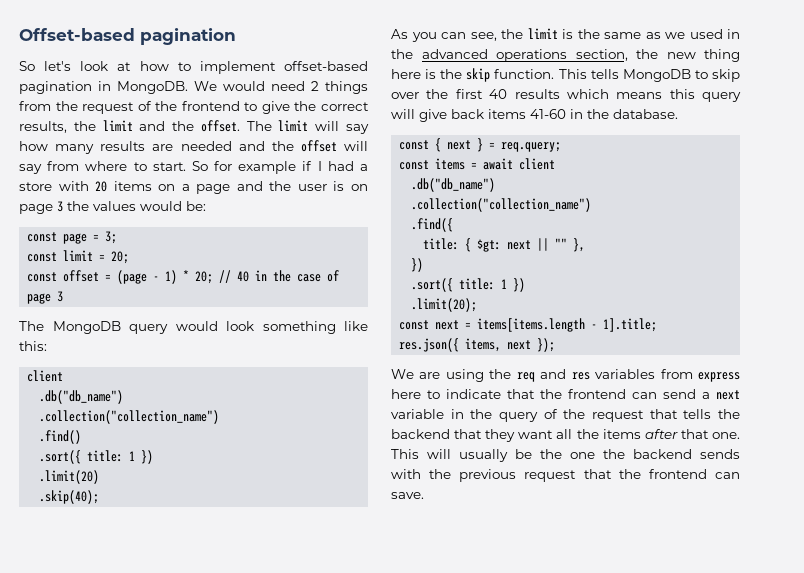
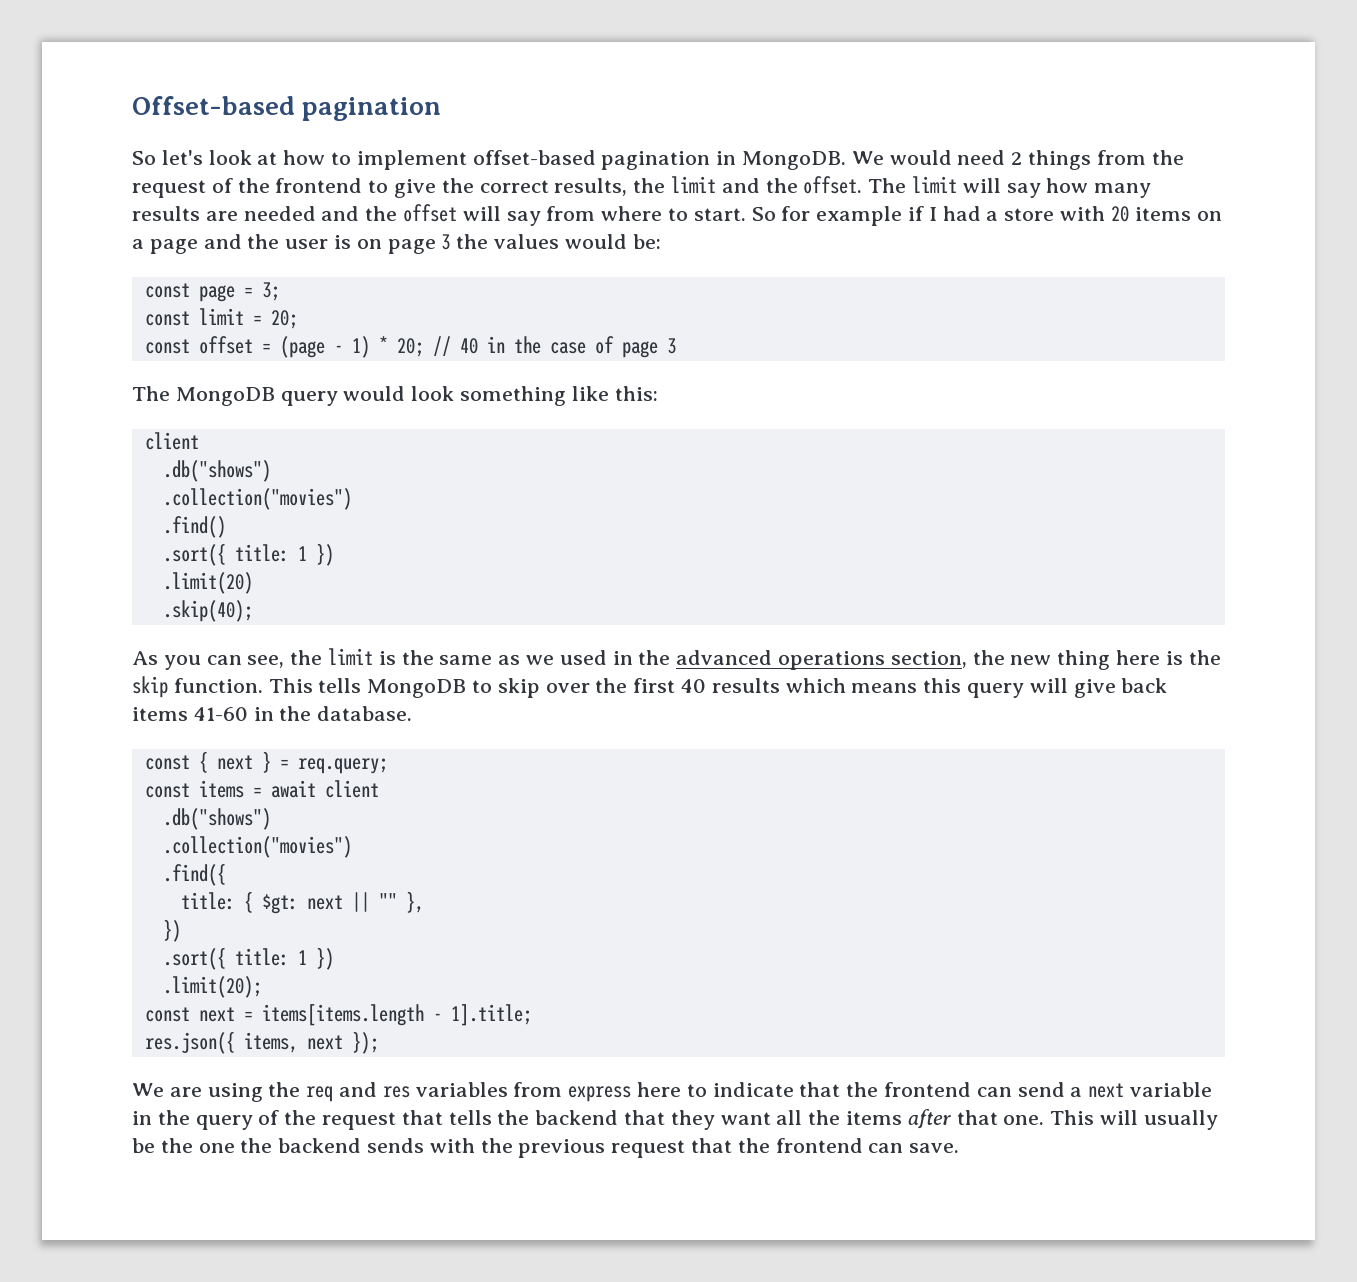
  The MongoDB query would look something like this:
  client
- .db("db_name")
- .collection("collection_name")
+ .db("shows")
+ .collection("movies")
  const items = await client
- .db("db_name")
- .collection("collection_name")
+ .db("shows")
+ .collection("movies")

